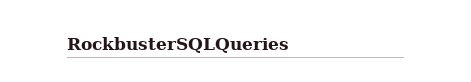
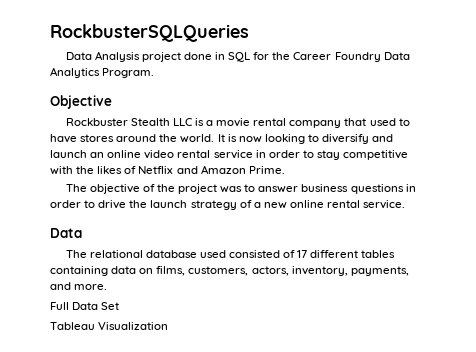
+ Data Analysis project done in SQL for the Career Foundry Data Analytics Program.
+ Objective
+ Rockbuster Stealth LLC is a movie rental company that used to have stores around the world. It is now looking to diversify and launch an online video rental service in order to stay competitive with the likes of Netflix and Amazon Prime.
+ The objective of the project was to answer business questions in order to drive the launch strategy of a new online rental service.
+ Data
+ The relational database used consisted of 17 different tables containing data on films, customers, actors, inventory, payments, and more.
+ Full Data Set
+ Tableau Visualization

